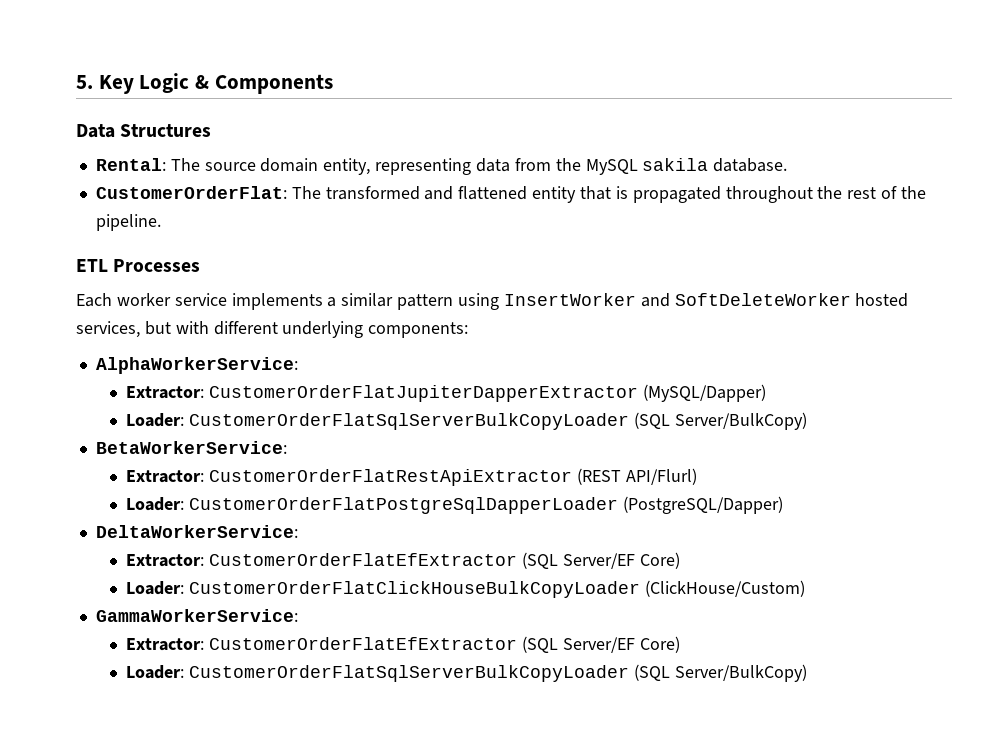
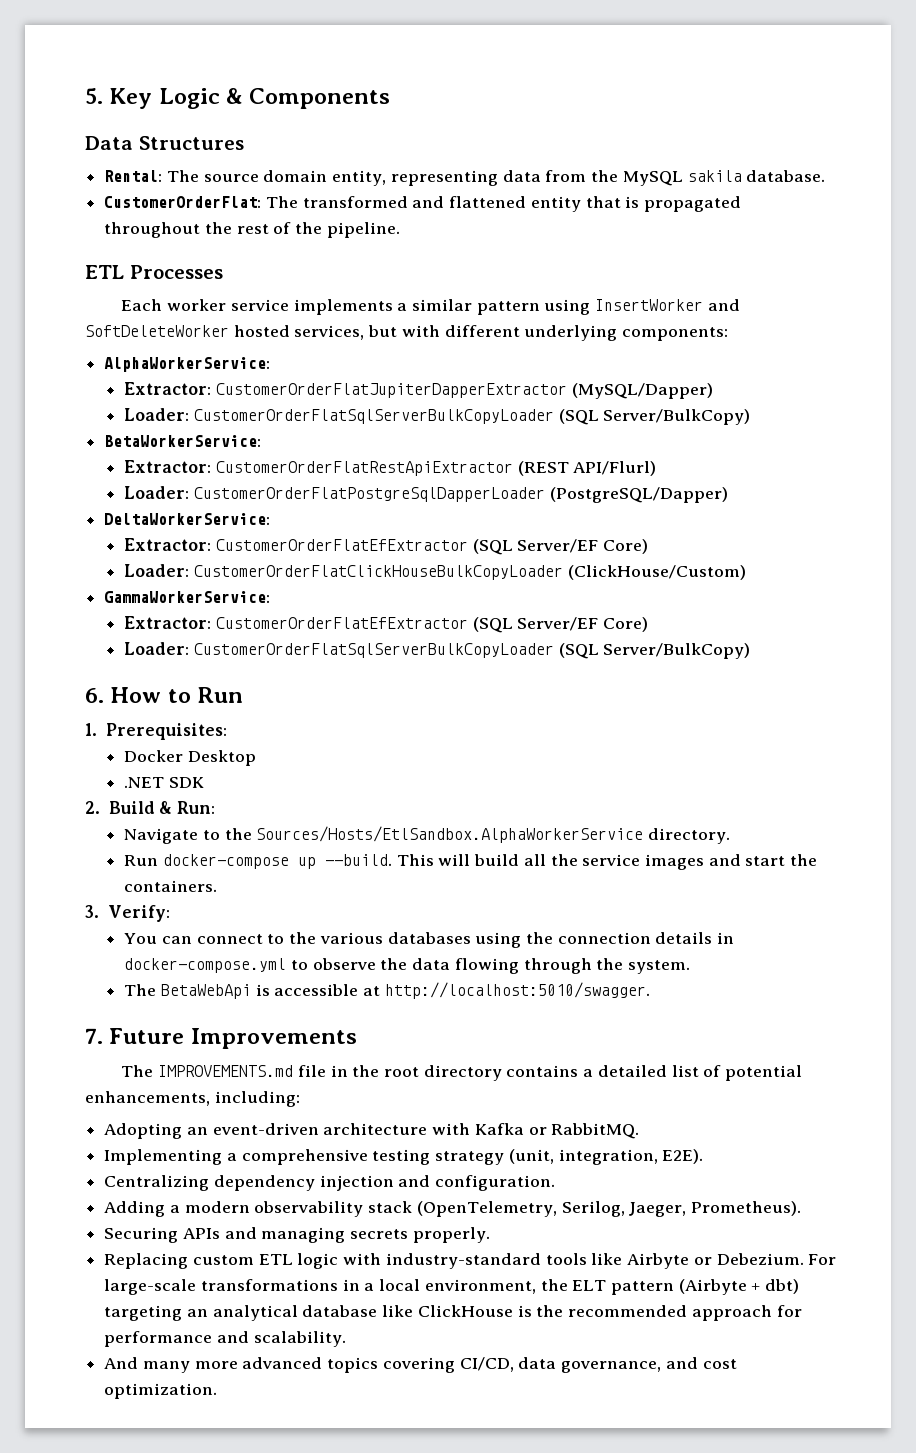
+ 6. How to Run
+ 1. Prerequisites:
+ Docker Desktop
+ .NET SDK
+ 2. Build & Run:
+ Navigate to the Sources/Hosts/EtlSandbox.AlphaWorkerService directory.
+ Run docker-compose up --build. This will build all the service images and start the containers.
+ 3. Verify:
+ You can connect to the various databases using the connection details in docker-compose.yml to observe the data flowing through the system.
+ The BetaWebApi is accessible at http://localhost:5010/swagger.
+ 7. Future Improvements
+ The IMPROVEMENTS.md file in the root directory contains a detailed list of potential enhancements, including:
+ Adopting an event-driven architecture with Kafka or RabbitMQ.
+ Implementing a comprehensive testing strategy (unit, integration, E2E).
+ Centralizing dependency injection and configuration.
+ Adding a modern observability stack (OpenTelemetry, Serilog, Jaeger, Prometheus).
+ Securing APIs and managing secrets properly.
+ Replacing custom ETL logic with industry-standard tools like Airbyte or Debezium. For large-scale transformations in a local environment, the ELT pattern (Airbyte + dbt) targeting an analytical database like ClickHouse is the recommended approach for performance and scalability.
+ And many more advanced topics covering CI/CD, data governance, and cost optimization.

